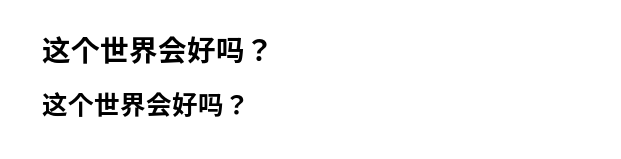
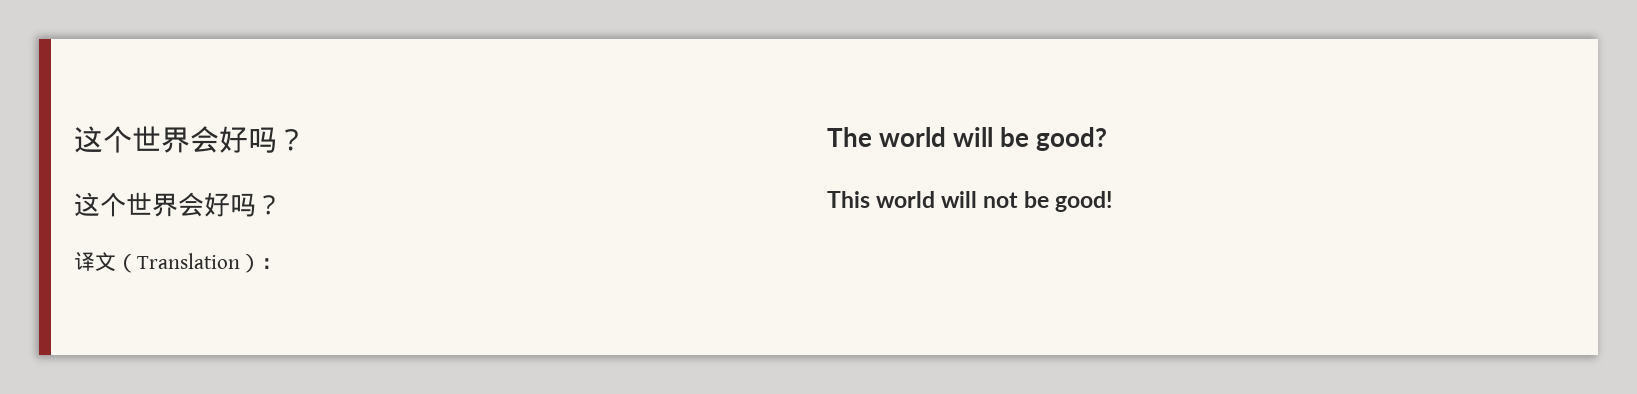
+ 译文（Translation）：
+ The world will be good?
+ This world will not be good!

